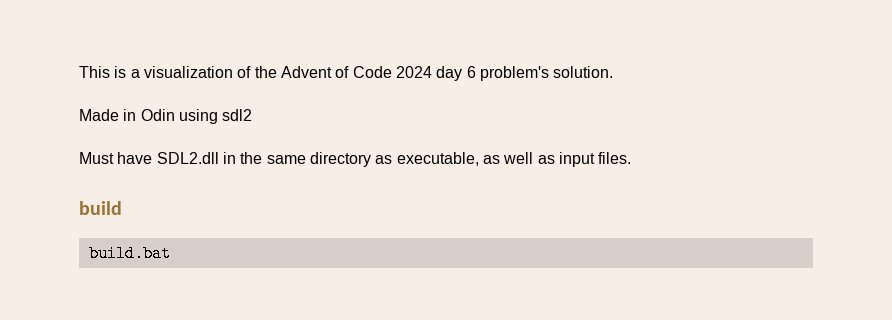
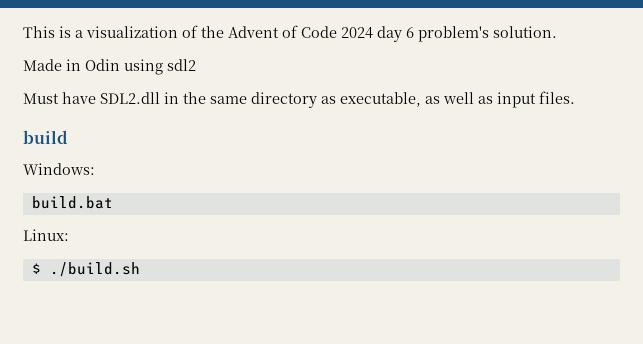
+ Windows:
+ Linux:
+ $ ./build.sh

